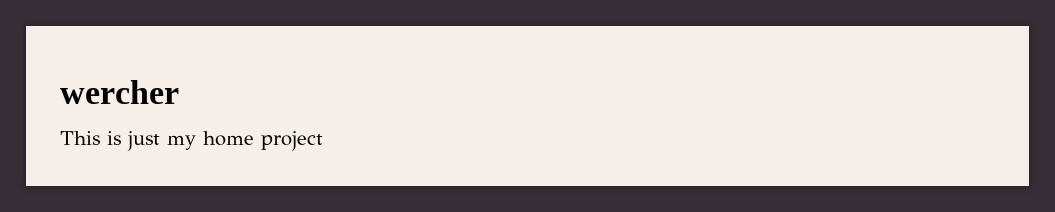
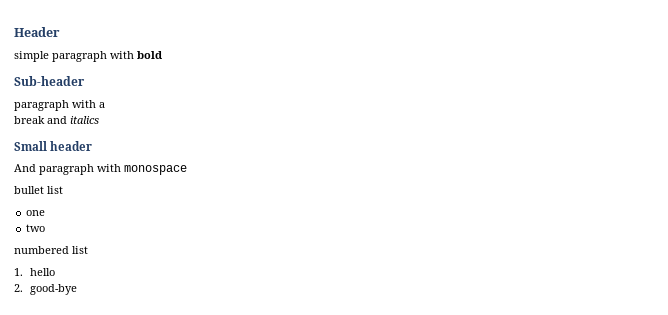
- wercher
- This is just my home project
+ Header
+ simple paragraph with bold
+ Sub-header
+ paragraph with a
+ break and italics
+ Small header
+ And paragraph with monospace
+ bullet list
+ one
+ two
+ numbered list
+ 1. hello
+ 2. good-bye

